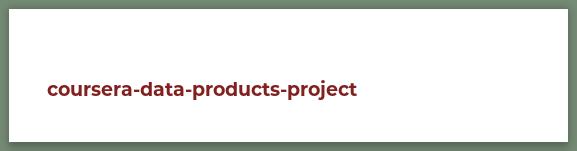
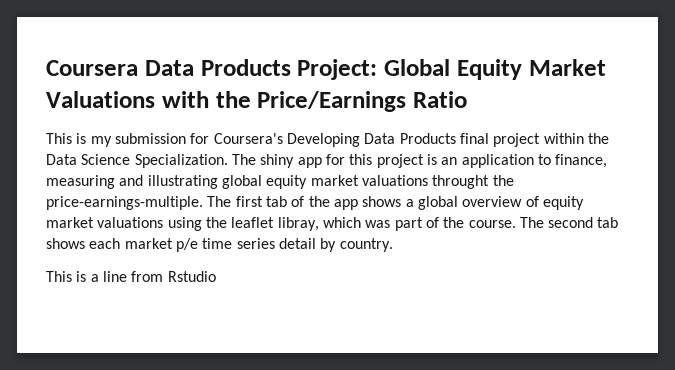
- coursera-data-products-project
+ Coursera Data Products Project: Global Equity Market Valuations with the Price/Earnings Ratio
+ This is my submission for Coursera's Developing Data Products final project within the Data Science Specialization. The shiny app for this project is an application to finance, measuring and illustrating global equity market valuations throught the price-earnings-multiple. The first tab of the app shows a global overview of equity market valuations using the leaflet libray, which was part of the course. The second tab shows each market p/e time series detail by country.
+ This is a line from Rstudio

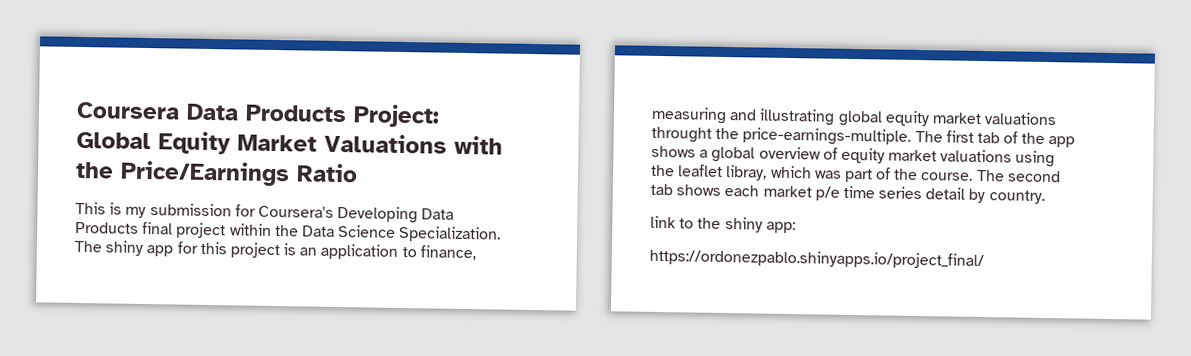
- This is a line from Rstudio
+ link to the shiny app:
+ https://ordonezpablo.shinyapps.io/project_final/

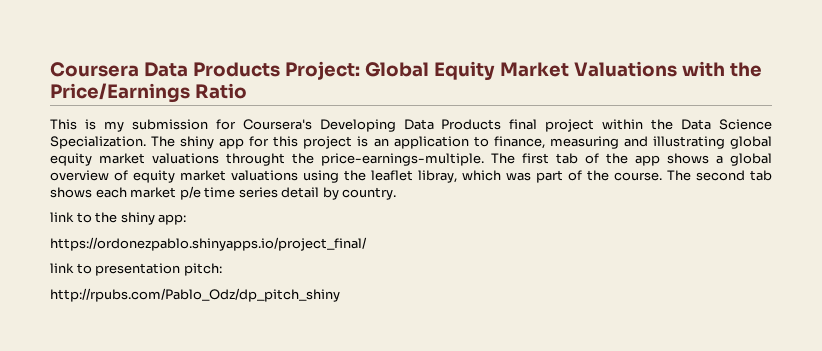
+ link to presentation pitch:
+ http://rpubs.com/Pablo_Odz/dp_pitch_shiny

